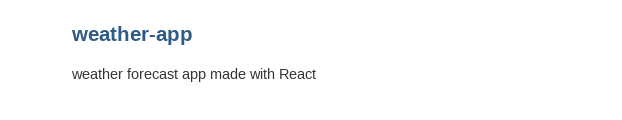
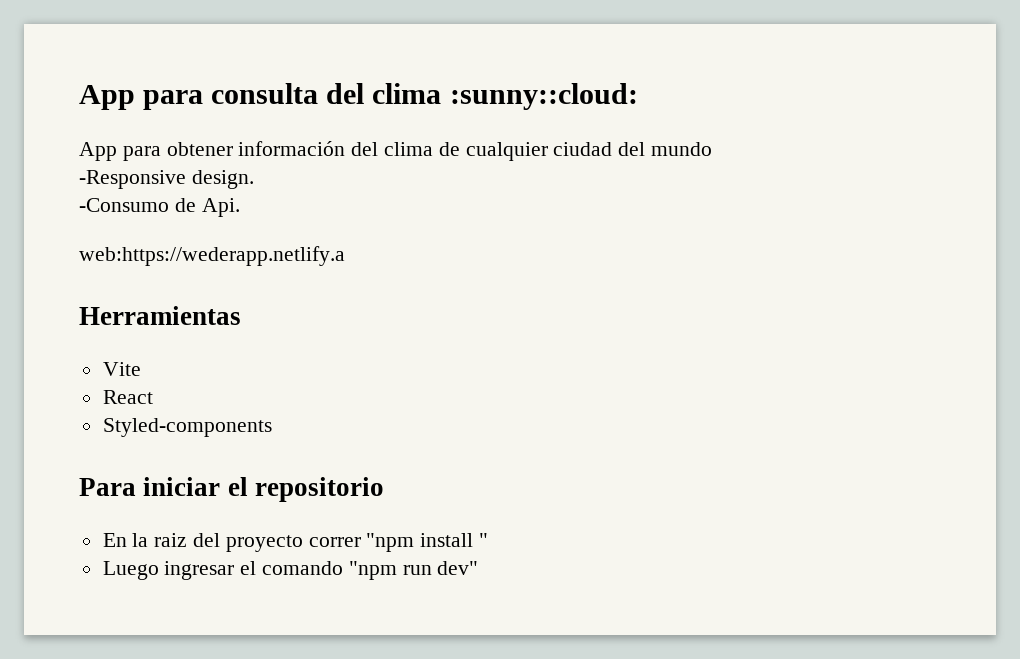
- weather-app
- weather forecast app made with React
+ App para consulta del clima :sunny::cloud:
+ App para obtener información del clima de cualquier ciudad del mundo
+ -Responsive design.
+ -Consumo de Api.
+ web:https://wederapp.netlify.a
+ Herramientas
+ Vite
+ React
+ Styled-components
+ Para iniciar el repositorio
+ En la raiz del proyecto correr "npm install "
+ Luego ingresar el comando "npm run dev"

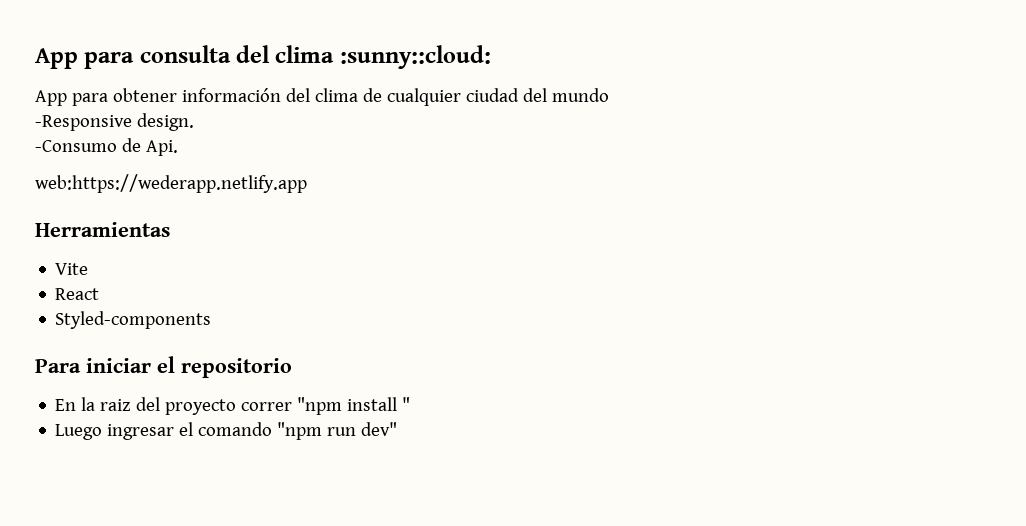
- web:https://wederapp.netlify.a
+ web:https://wederapp.netlify.app

